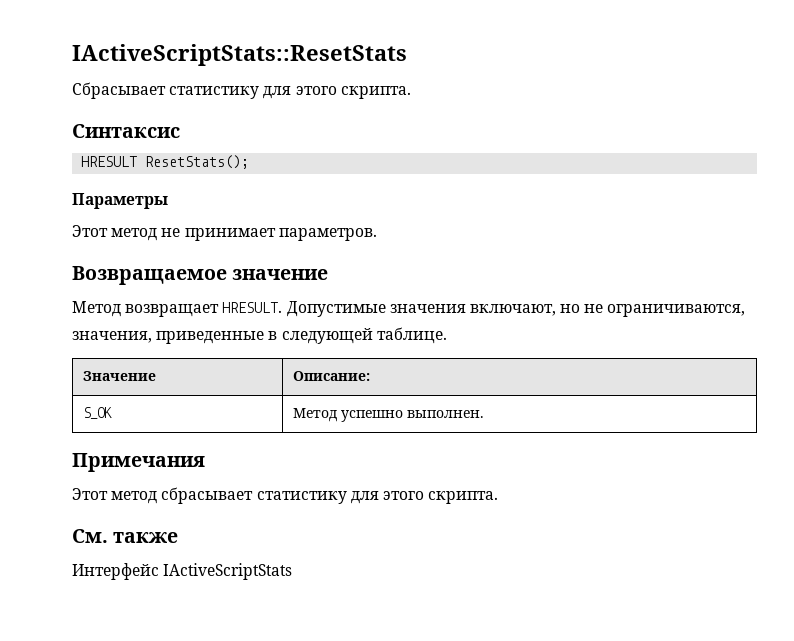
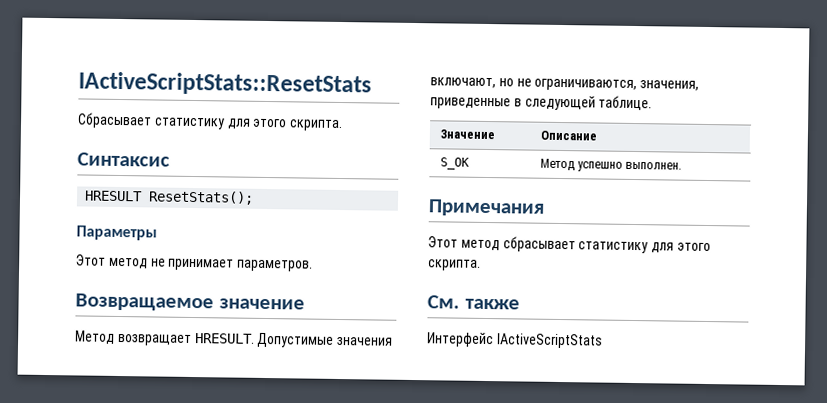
- Значение | Описание:
+ Значение | Описание

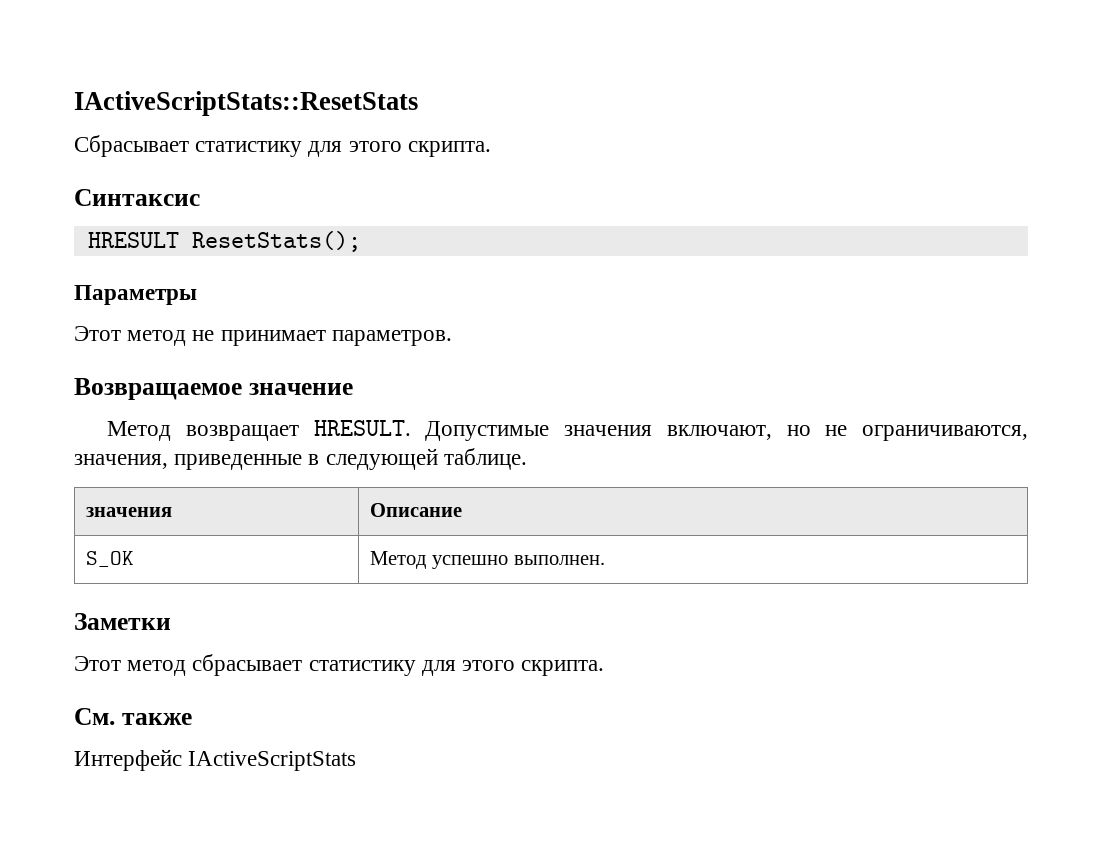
- Значение | Описание
+ значения | Описание
- Примечания
+ Заметки

